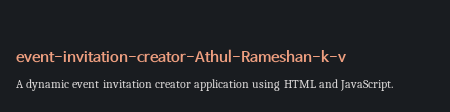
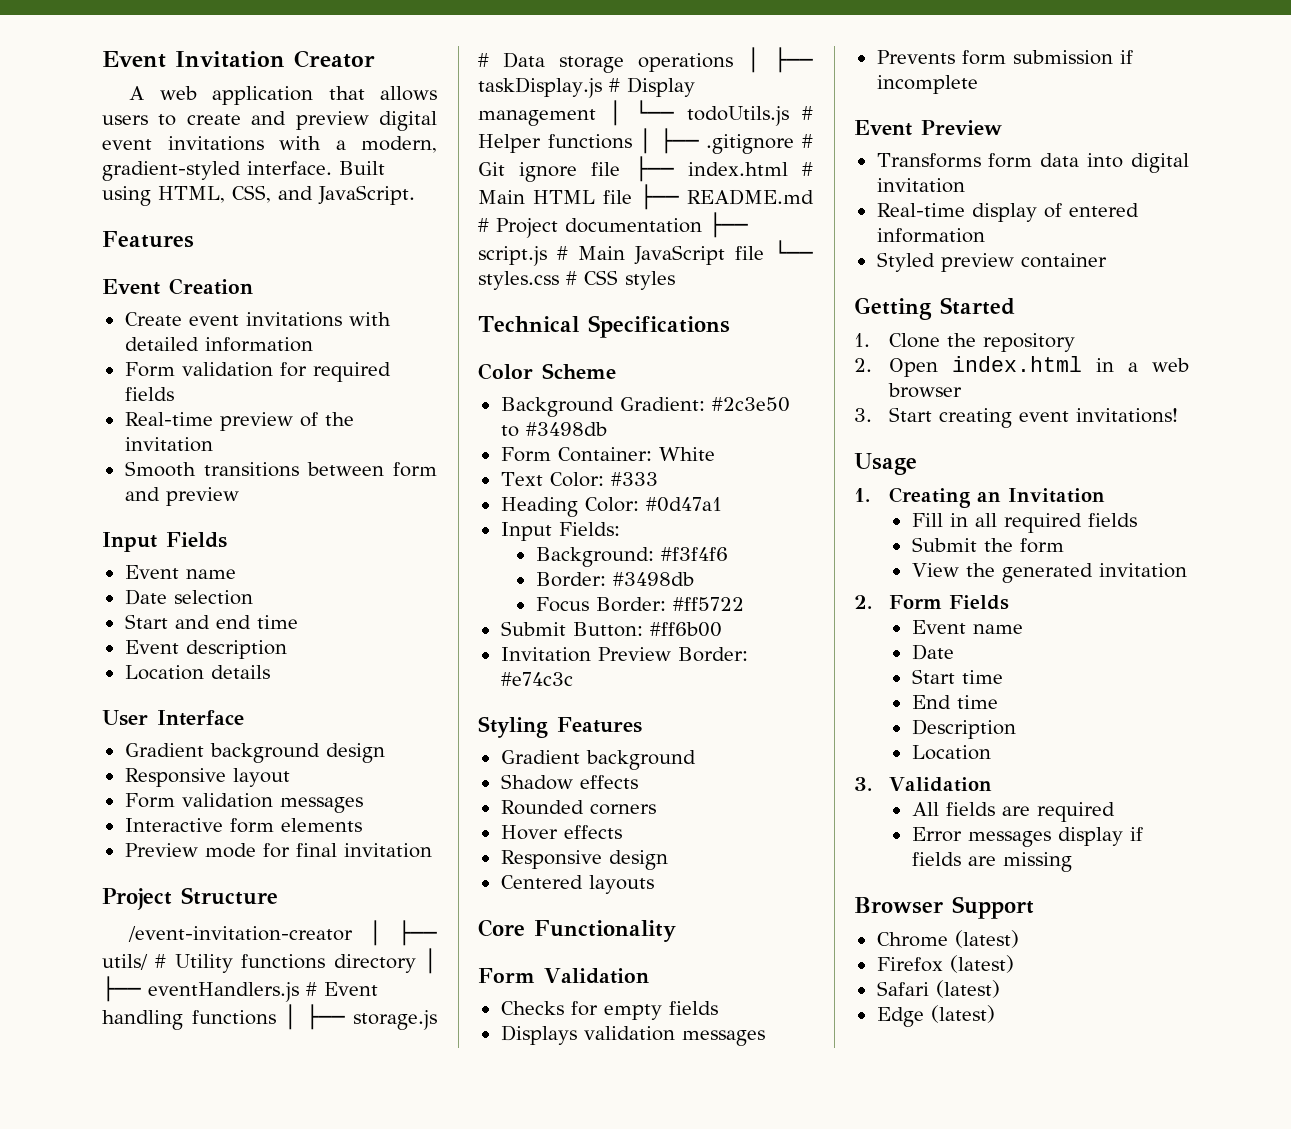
- event-invitation-creator-Athul-Rameshan-k-v
- A dynamic event invitation creator application using HTML and JavaScript.
+ Event Invitation Creator
+ A web application that allows users to create and preview digital event invitations with a modern, gradient-styled interface. Built using HTML, CSS, and JavaScript.
+ Features
+ Event Creation
+ Create event invitations with detailed information
+ Form validation for required fields
+ Real-time preview of the invitation
+ Smooth transitions between form and preview
+ Input Fields
+ Event name
+ Date selection
+ Start and end time
+ Event description
+ Location details
+ User Interface
+ Gradient background design
+ Responsive layout
+ Form validation messages
+ Interactive form elements
+ Preview mode for final invitation
+ Project Structure
+ /event-invitation-creator │ ├── utils/ # Utility functions directory │ ├── eventHandlers.js # Event handling functions │ ├── storage.js # Data storage operations │ ├── taskDisplay.js # Display management │ └── todoUtils.js # Helper functions │ ├── .gitignore # Git ignore file ├── index.html # Main HTML file ├── README.md # Project documentation ├── script.js # Main JavaScript file └── styles.css # CSS styles
+ Technical Specifications
+ Color Scheme
+ Background Gradient: #2c3e50 to #3498db
+ Form Container: White
+ Text Color: #333
+ Heading Color: #0d47a1
+ Input Fields:
+ Background: #f3f4f6
+ Border: #3498db
+ Focus Border: #ff5722
+ Submit Button: #ff6b00
+ Invitation Preview Border: #e74c3c
+ Styling Features
+ Gradient background
+ Shadow effects
+ Rounded corners
+ Hover effects
+ Responsive design
+ Centered layouts
+ Core Functionality
+ Form Validation
+ Checks for empty fields
+ Displays validation messages
+ Prevents form submission if incomplete
+ Event Preview
+ Transforms form data into digital invitation
+ Real-time display of entered information
+ Styled preview container
+ Getting Started
+ 1. Clone the repository
+ 2. Open index.html in a web browser
+ 3. Start creating event invitations!
+ Usage
+ 1. Creating an Invitation
+ Fill in all required fields
+ Submit the form
+ View the generated invitation
+ 2. Form Fields
+ Event name
+ Date
+ Start time
+ End time
+ Description
+ Location
+ 3. Validation
+ All fields are required
+ Error messages display if fields are missing
+ Browser Support
+ Chrome (latest)
+ Firefox (latest)
+ Safari (latest)
+ Edge (latest)

